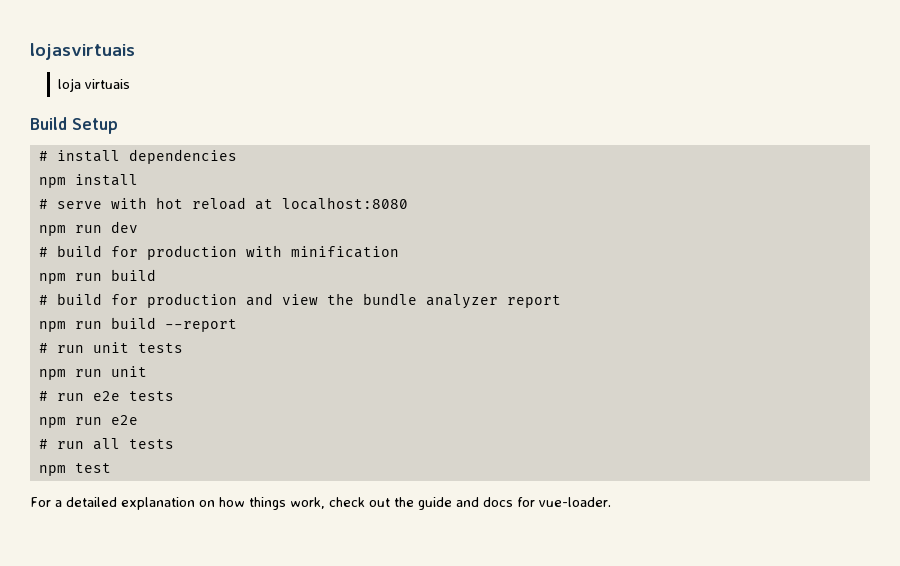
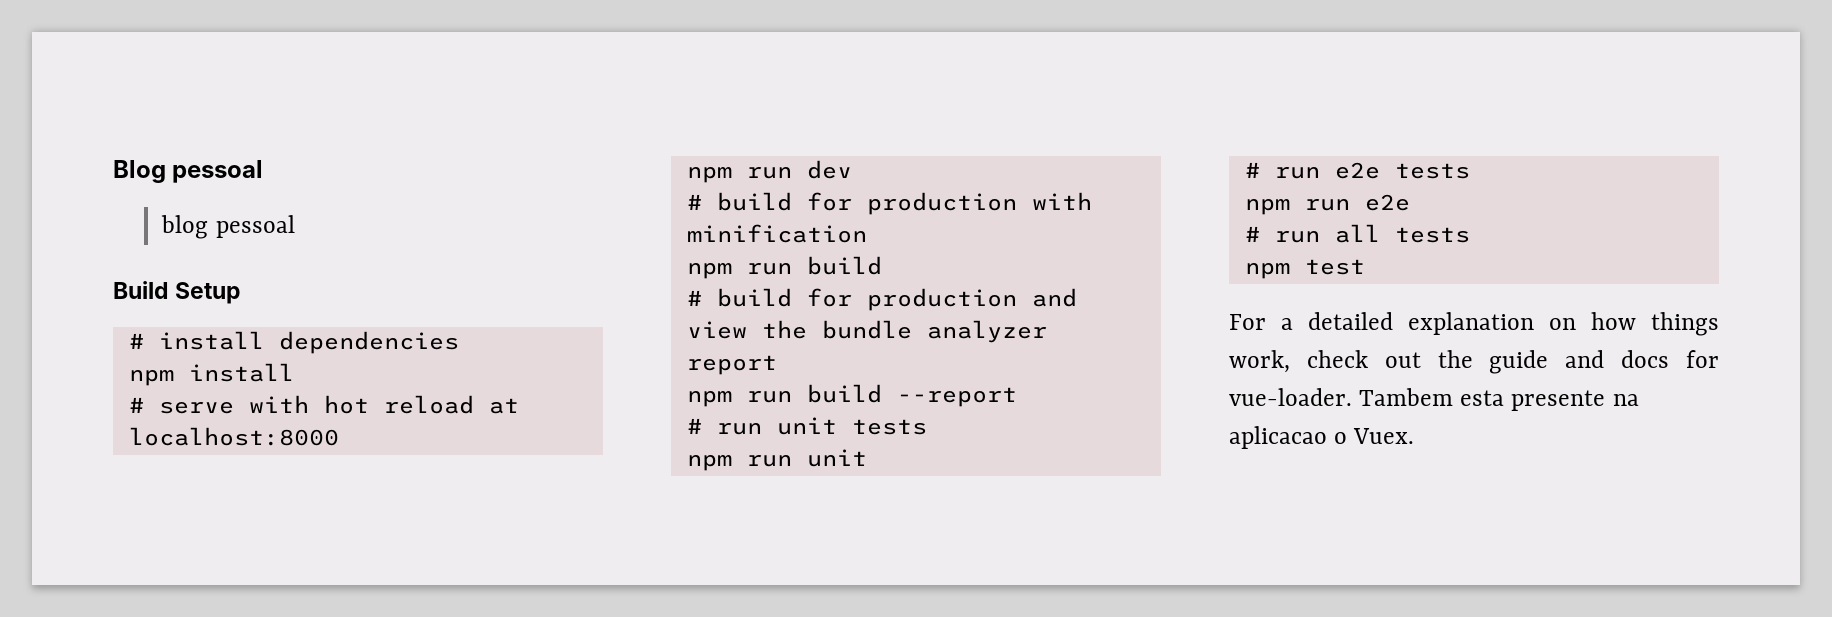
- lojasvirtuais
- loja virtuais
+ Blog pessoal
+ blog pessoal
- # serve with hot reload at localhost:8080
+ # serve with hot reload at localhost:8000
+ Tambem esta presente na aplicacao o Vuex.

